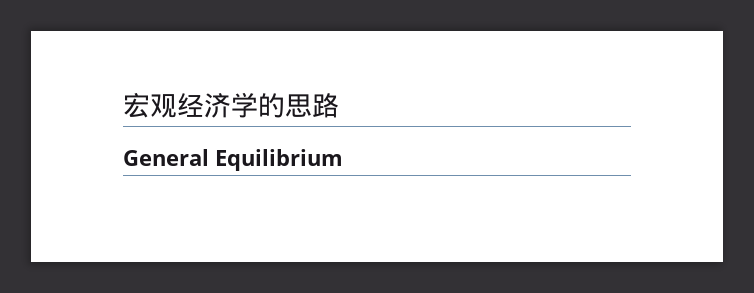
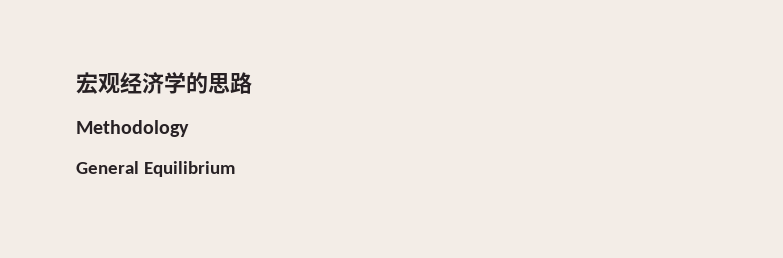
+ Methodology

